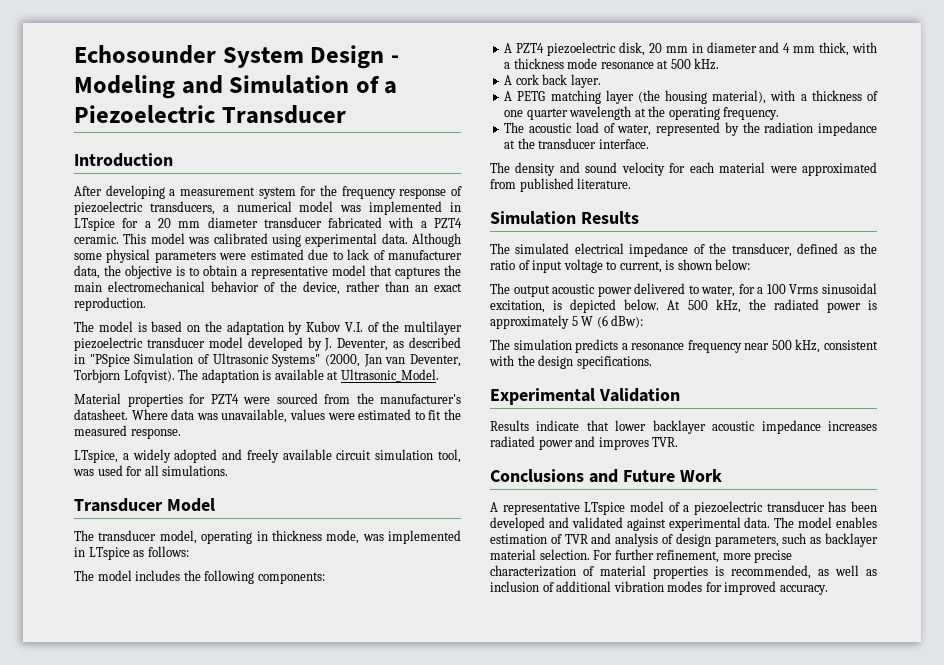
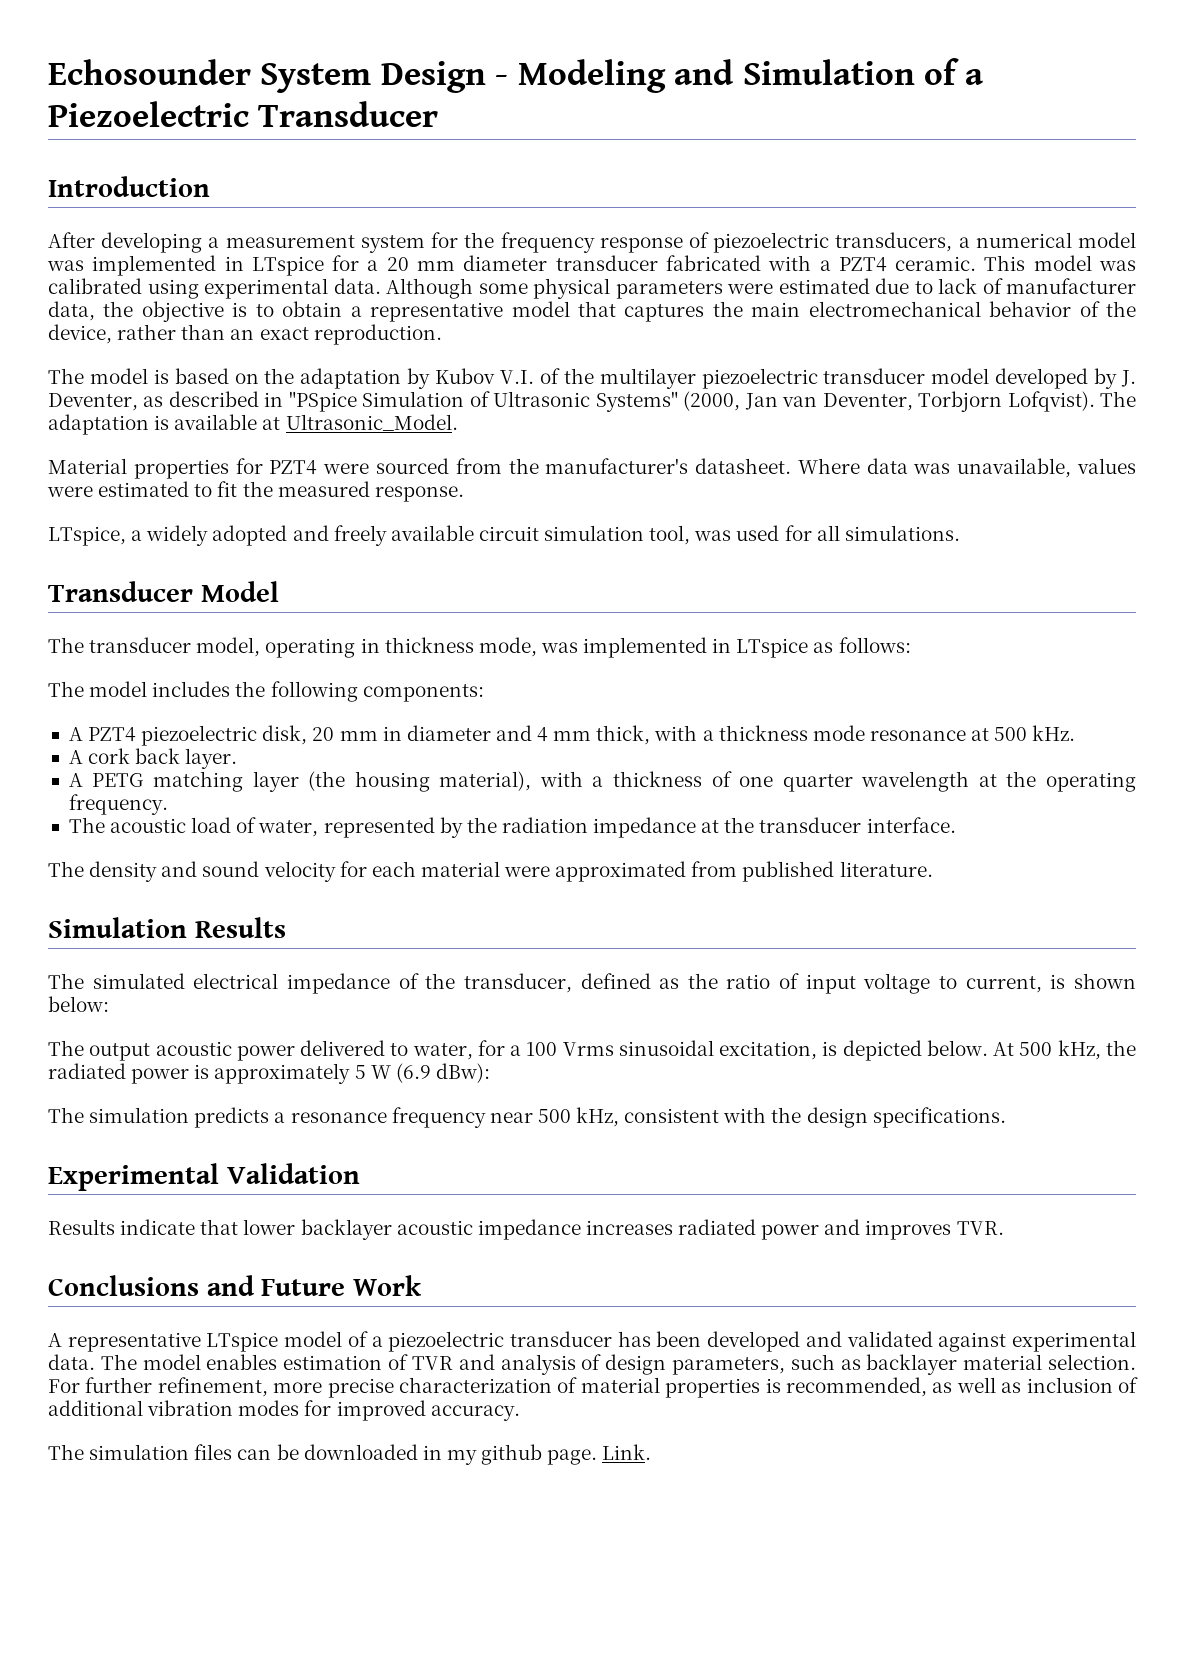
- At 500 kHz, the radiated power is approximately 5 W (6 dBw):
+ At 500 kHz, the radiated power is approximately 5 W (6.9 dBw):
+ The simulation files can be downloaded in my github page. Link.

